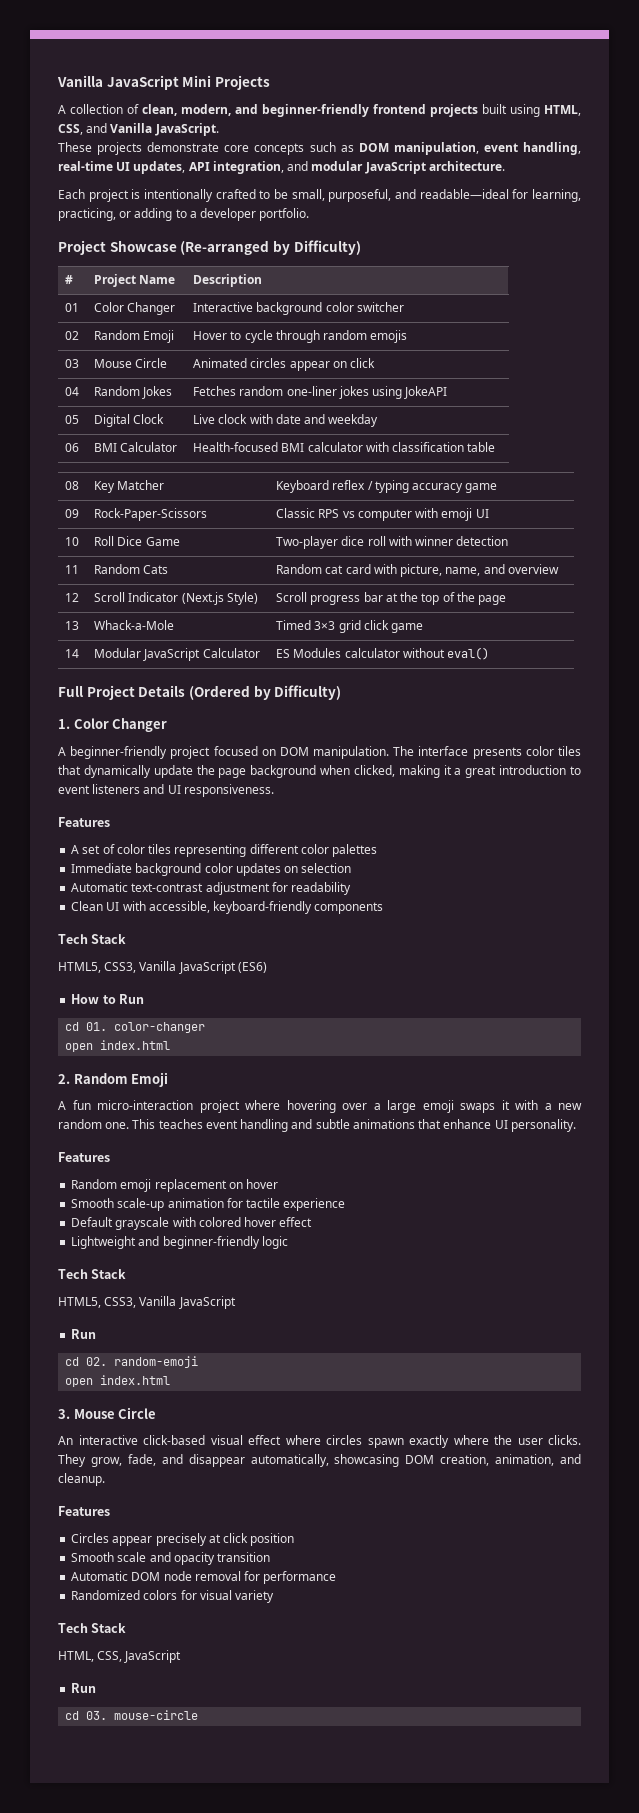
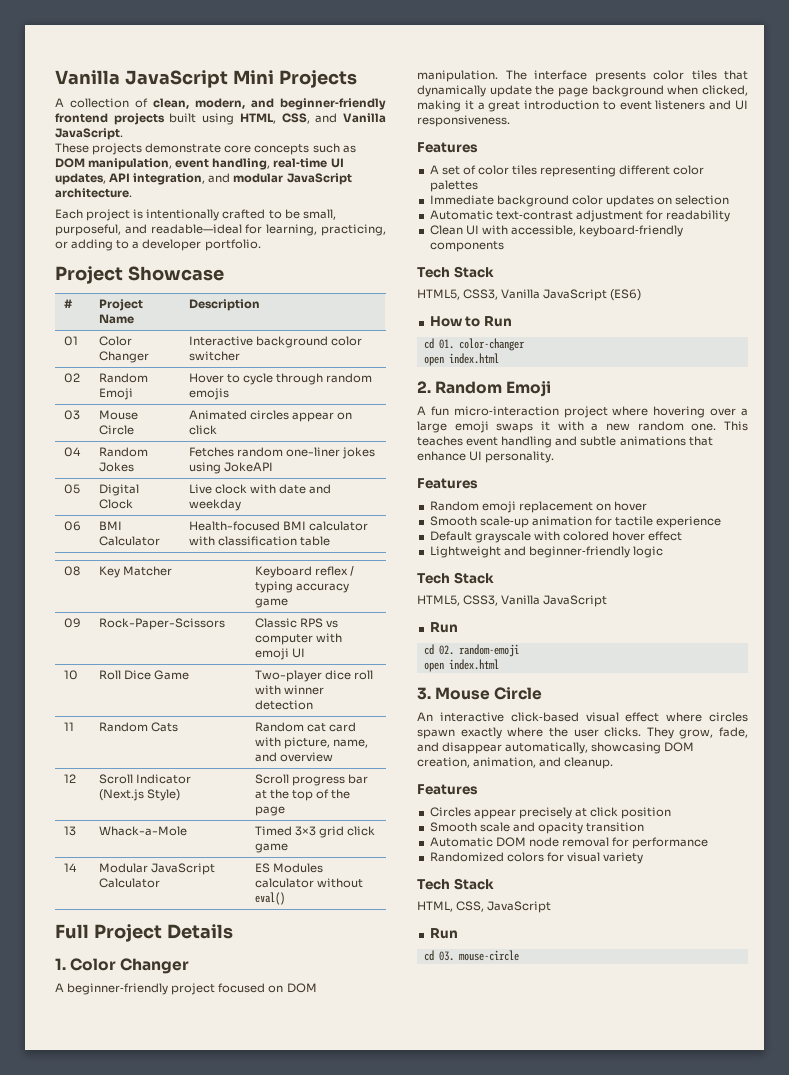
- Project Showcase (Re‑arranged by Difficulty)
+ Project Showcase
- Full Project Details (Ordered by Difficulty)
+ Full Project Details

